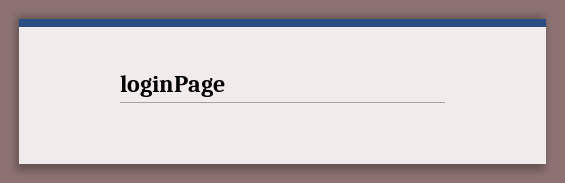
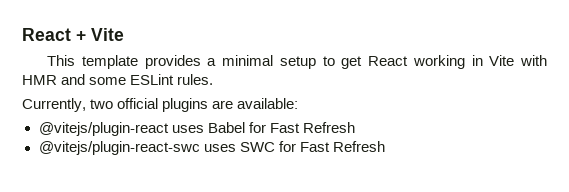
- loginPage
+ React + Vite
+ This template provides a minimal setup to get React working in Vite with HMR and some ESLint rules.
+ Currently, two official plugins are available:
+ @vitejs/plugin-react uses Babel for Fast Refresh
+ @vitejs/plugin-react-swc uses SWC for Fast Refresh

